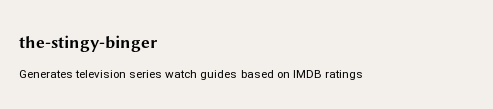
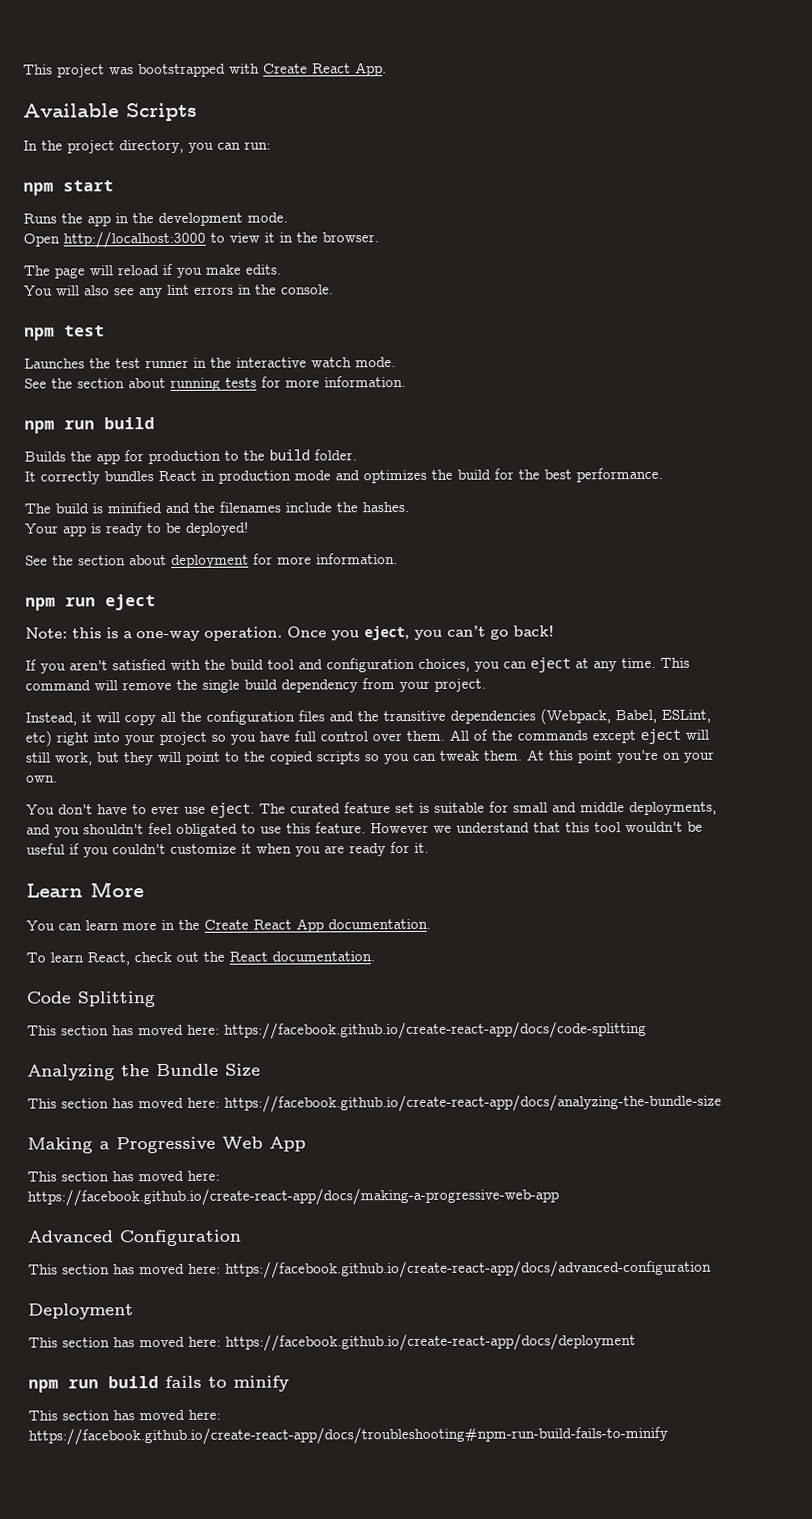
- the-stingy-binger
- Generates television series watch guides based on IMDB ratings
+ This project was bootstrapped with Create React App.
+ Available Scripts
+ In the project directory, you can run:
+ npm start
+ Runs the app in the development mode.
+ Open http://localhost:3000 to view it in the browser.
+ The page will reload if you make edits.
+ You will also see any lint errors in the console.
+ npm test
+ Launches the test runner in the interactive watch mode.
+ See the section about running tests for more information.
+ npm run build
+ Builds the app for production to the build folder.
+ It correctly bundles React in production mode and optimizes the build for the best performance.
+ The build is minified and the filenames include the hashes.
+ Your app is ready to be deployed!
+ See the section about deployment for more information.
+ npm run eject
+ Note: this is a one-way operation. Once you eject, you can’t go back!
+ If you aren’t satisfied with the build tool and configuration choices, you can eject at any time. This command will remove the single build dependency from your project.
+ Instead, it will copy all the configuration files and the transitive dependencies (Webpack, Babel, ESLint, etc) right into your project so you have full control over them. All of the commands except eject will still work, but they will point to the copied scripts so you can tweak them. At this point you’re on your own.
+ You don’t have to ever use eject. The curated feature set is suitable for small and middle deployments, and you shouldn’t feel obligated to use this feature. However we understand that this tool wouldn’t be useful if you couldn’t customize it when you are ready for it.
+ Learn More
+ You can learn more in the Create React App documentation.
+ To learn React, check out the React documentation.
+ Code Splitting
+ This section has moved here: https://facebook.github.io/create-react-app/docs/code-splitting
+ Analyzing the Bundle Size
+ This section has moved here: https://facebook.github.io/create-react-app/docs/analyzing-the-bundle-size
+ Making a Progressive Web App
+ This section has moved here: https://facebook.github.io/create-react-app/docs/making-a-progressive-web-app
+ Advanced Configuration
+ This section has moved here: https://facebook.github.io/create-react-app/docs/advanced-configuration
+ Deployment
+ This section has moved here: https://facebook.github.io/create-react-app/docs/deployment
+ npm run build fails to minify
+ This section has moved here: https://facebook.github.io/create-react-app/docs/troubleshooting#npm-run-build-fails-to-minify

